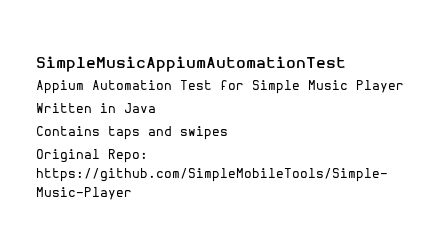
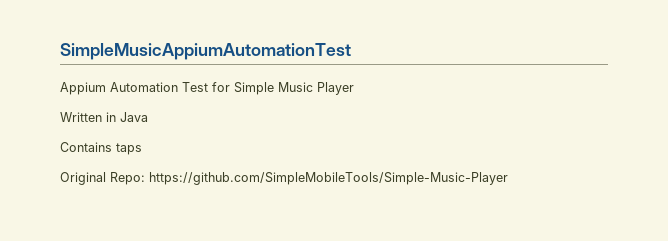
- Contains taps and swipes
+ Contains taps

